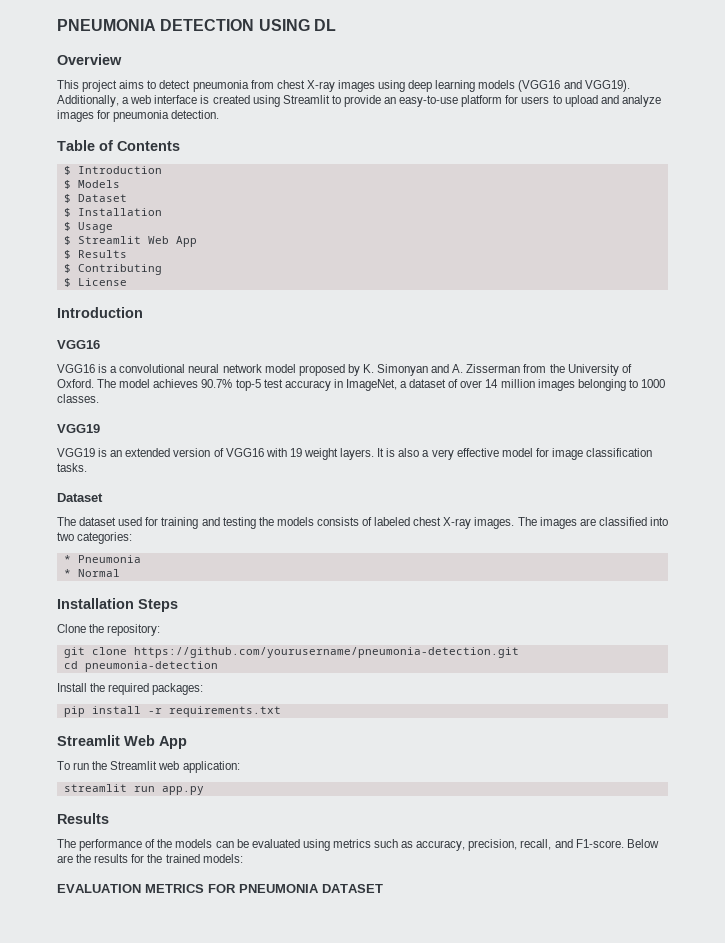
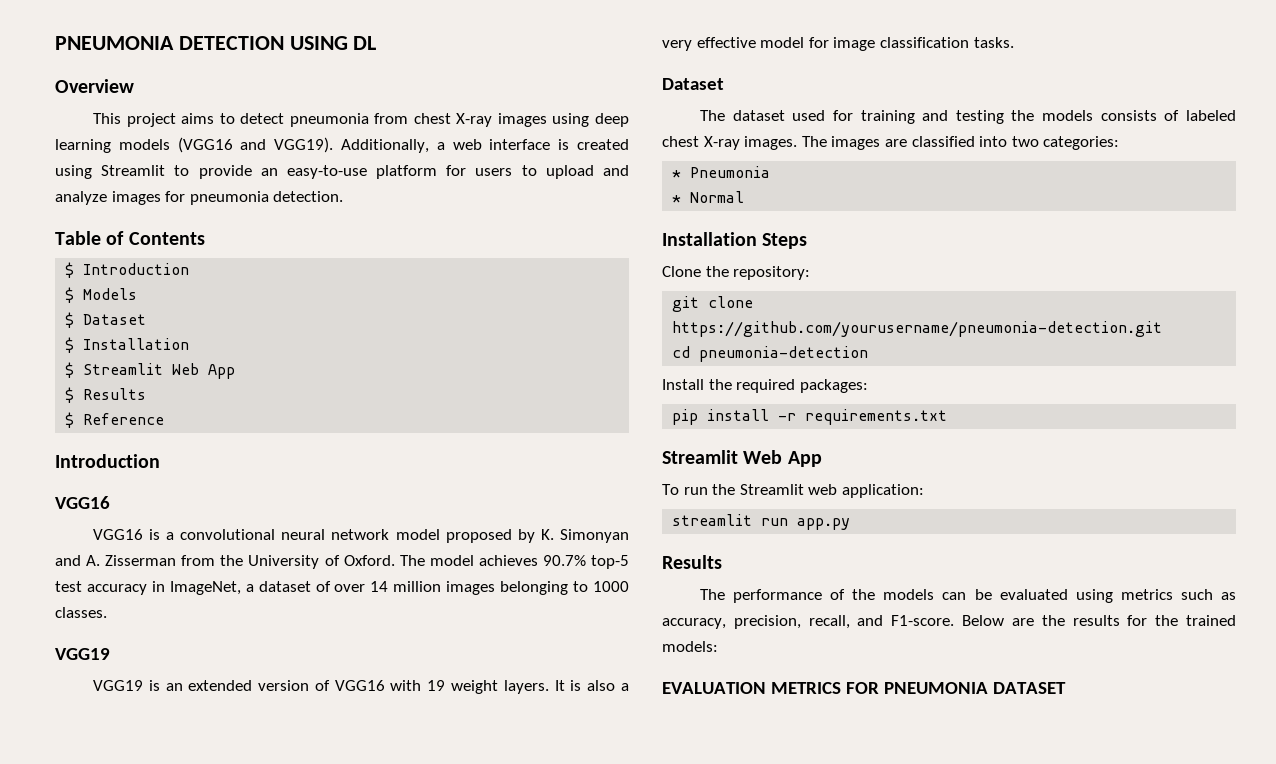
- $ Usage
- $ Contributing
- $ License
+ $ Reference

